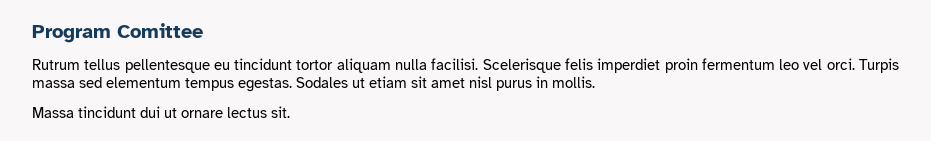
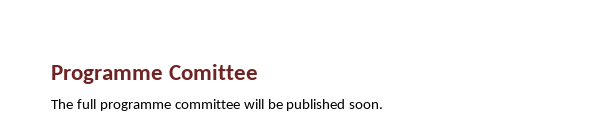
- Program Comittee
+ Programme Comittee
- Rutrum tellus pellentesque eu tincidunt tortor aliquam nulla facilisi. Scelerisque felis imperdiet proin fermentum leo vel orci. Turpis massa sed elementum tempus egestas. Sodales ut etiam sit amet nisl purus in mollis.
- Massa tincidunt dui ut ornare lectus sit.
+ The full programme committee will be published soon.

